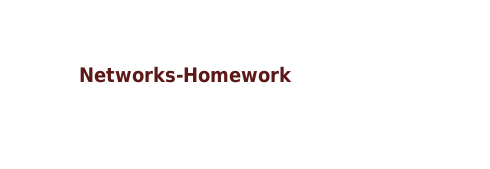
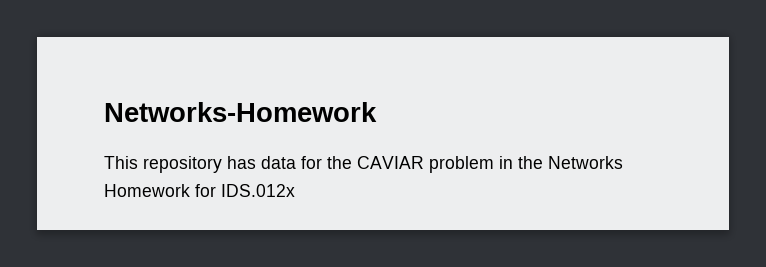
+ This repository has data for the CAVIAR problem in the Networks Homework for IDS.012x

